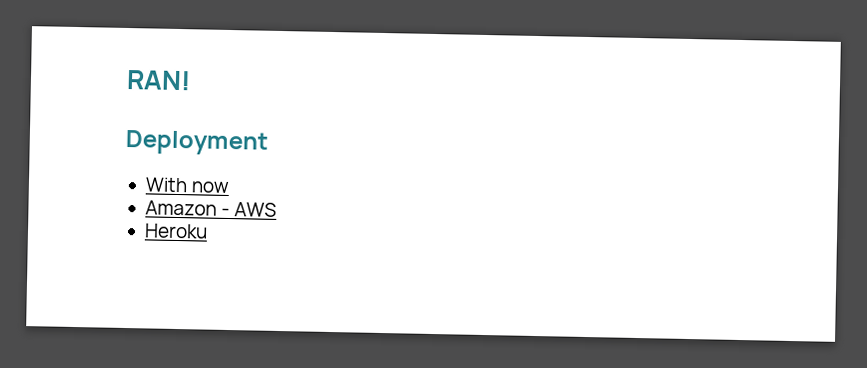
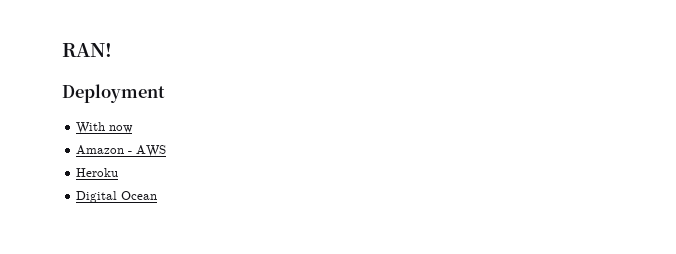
+ Digital Ocean

